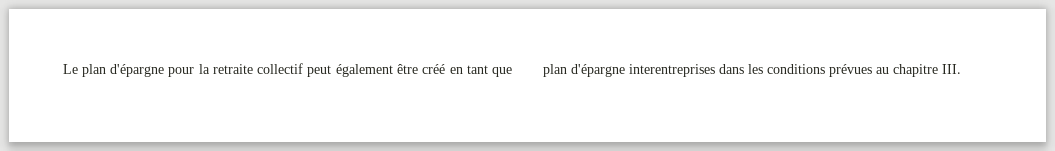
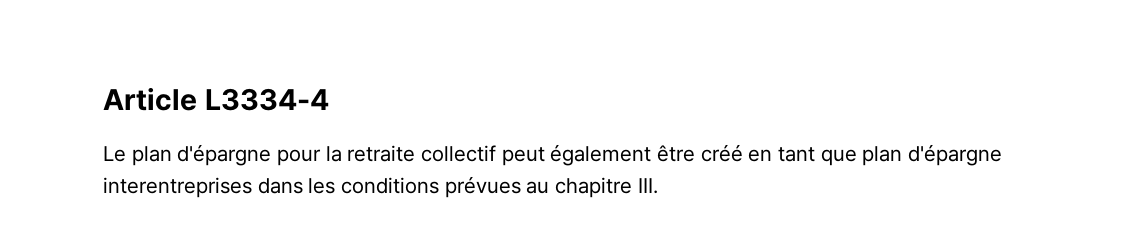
+ Article L3334-4

